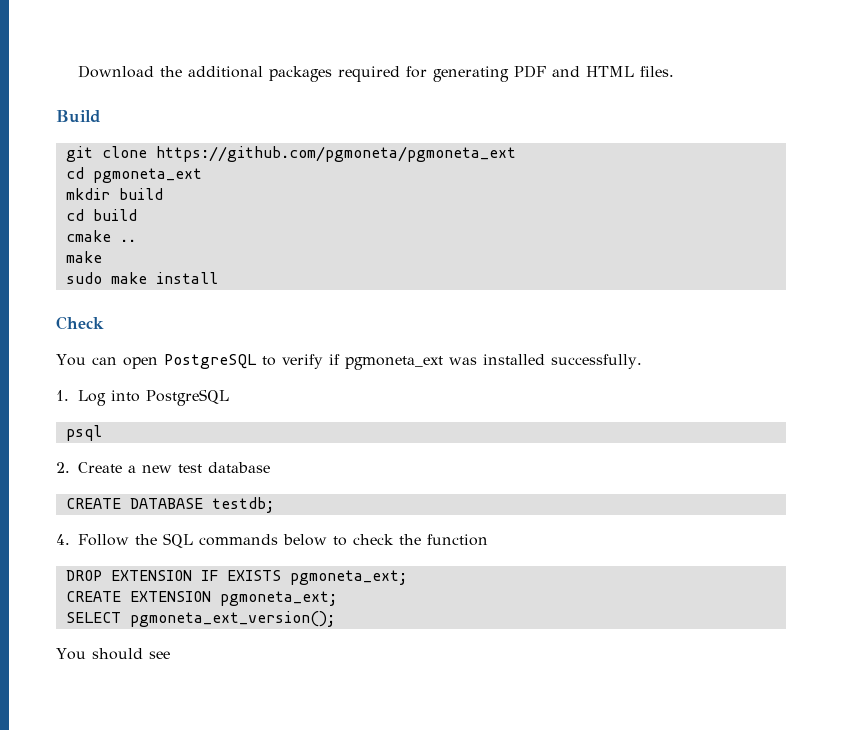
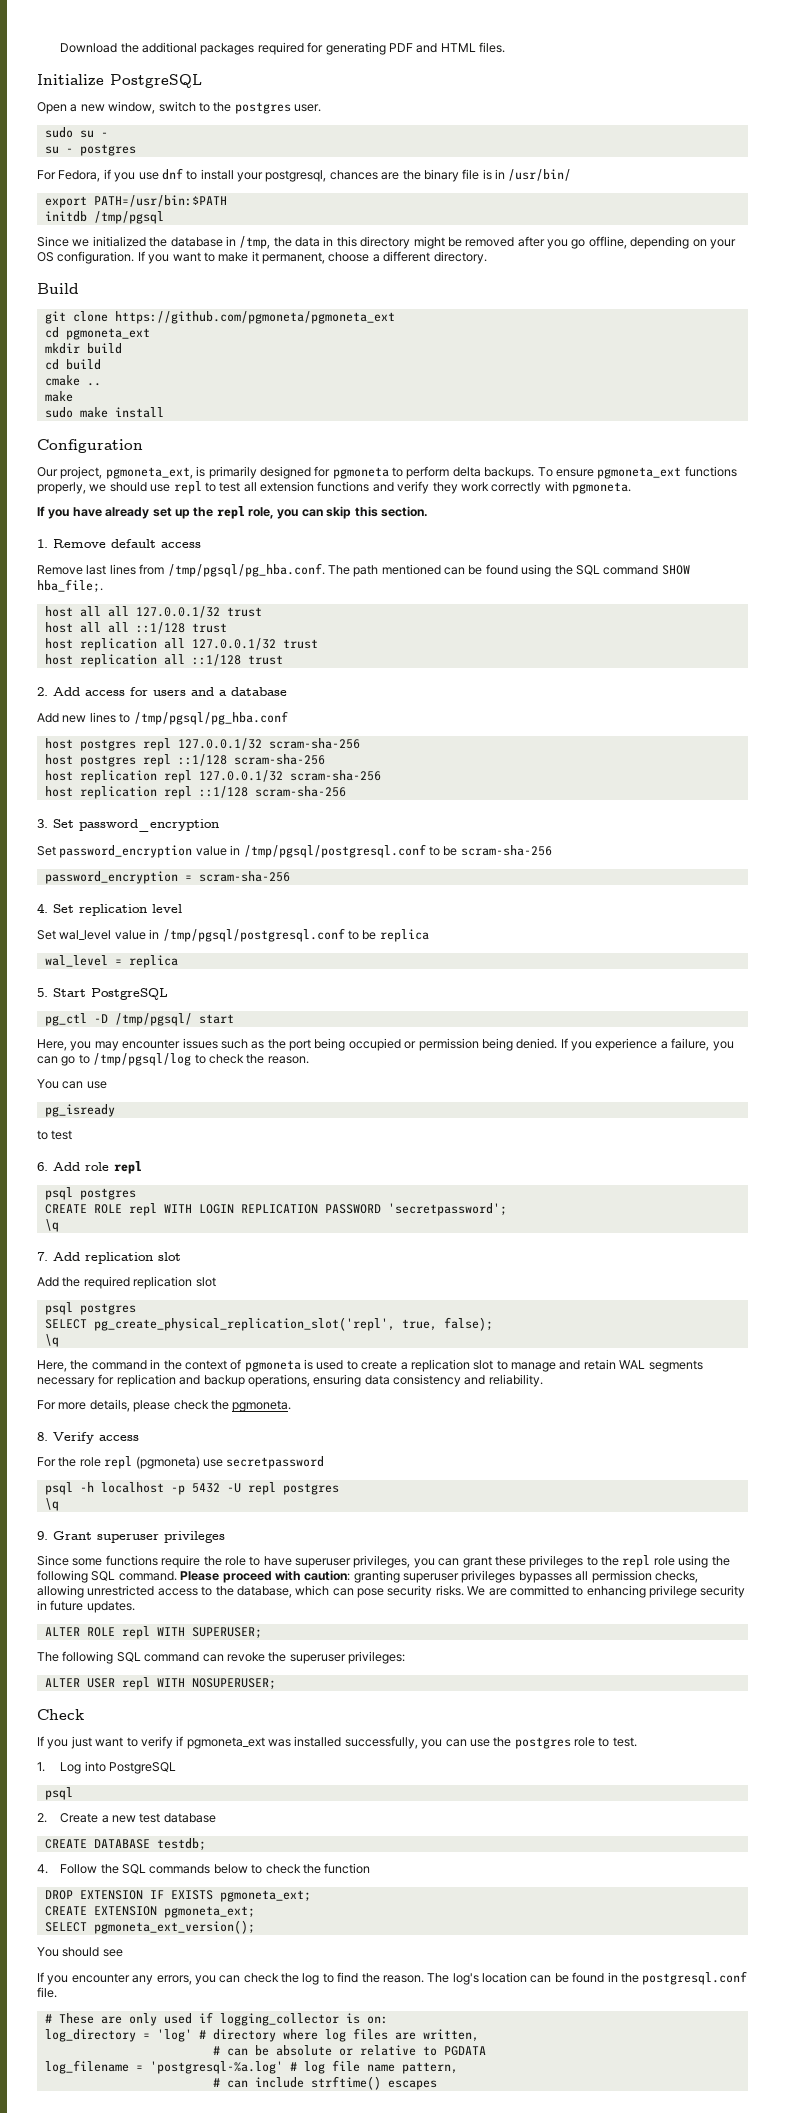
+ Initialize PostgreSQL
+ Open a new window, switch to the postgres user.
+ sudo su -
+ su - postgres
+ For Fedora, if you use dnf to install your postgresql, chances are the binary file is in /usr/bin/
+ export PATH=/usr/bin:$PATH
+ initdb /tmp/pgsql
+ Since we initialized the database in /tmp, the data in this directory might be removed after you go offline, depending on your OS configuration. If you want to make it permanent, choose a different directory.
+ Configuration
+ Our project, pgmoneta_ext, is primarily designed for pgmoneta to perform delta backups. To ensure pgmoneta_ext functions properly, we should use repl to test all extension functions and verify they work correctly with pgmoneta.
+ If you have already set up the repl role, you can skip this section.
+ 1. Remove default access
+ Remove last lines from /tmp/pgsql/pg_hba.conf. The path mentioned can be found using the SQL command SHOW hba_file;.
+ host all all 127.0.0.1/32 trust
+ host all all ::1/128 trust
+ host replication all 127.0.0.1/32 trust
+ host replication all ::1/128 trust
+ 2. Add access for users and a database
+ Add new lines to /tmp/pgsql/pg_hba.conf
+ host postgres repl 127.0.0.1/32 scram-sha-256
+ host postgres repl ::1/128 scram-sha-256
+ host replication repl 127.0.0.1/32 scram-sha-256
+ host replication repl ::1/128 scram-sha-256
+ 3. Set password_encryption
+ Set password_encryption value in /tmp/pgsql/postgresql.conf to be scram-sha-256
+ password_encryption = scram-sha-256
+ 4. Set replication level
+ Set wal_level value in /tmp/pgsql/postgresql.conf to be replica
+ wal_level = replica
+ 5. Start PostgreSQL
+ pg_ctl -D /tmp/pgsql/ start
+ Here, you may encounter issues such as the port being occupied or permission being denied. If you experience a failure, you can go to /tmp/pgsql/log to check the reason.
+ You can use
+ pg_isready
+ to test
+ 6. Add role repl
+ psql postgres
+ CREATE ROLE repl WITH LOGIN REPLICATION PASSWORD 'secretpassword';
+ \q
+ 7. Add replication slot
+ Add the required replication slot
+ psql postgres
+ SELECT pg_create_physical_replication_slot('repl', true, false);
+ \q
+ Here, the command in the context of pgmoneta is used to create a replication slot to manage and retain WAL segments necessary for replication and backup operations, ensuring data consistency and reliability.
+ For more details, please check the pgmoneta.
+ 8. Verify access
+ For the role repl (pgmoneta) use secretpassword
+ psql -h localhost -p 5432 -U repl postgres
+ \q
+ 9. Grant superuser privileges
+ Since some functions require the role to have superuser privileges, you can grant these privileges to the repl role using the following SQL command. Please proceed with caution: granting superuser privileges bypasses all permission checks, allowing unrestricted access to the database, which can pose security risks. We are committed to enhancing privilege security in future updates.
+ ALTER ROLE repl WITH SUPERUSER;
+ The following SQL command can revoke the superuser privileges:
+ ALTER USER repl WITH NOSUPERUSER;
  Check
- You can open PostgreSQL to verify if pgmoneta_ext was installed successfully.
+ If you just want to verify if pgmoneta_ext was installed successfully, you can use the postgres role to test.
+ If you encounter any errors, you can check the log to find the reason. The log's location can be found in the postgresql.conf file.
+ # These are only used if logging_collector is on:
+ log_directory = 'log' # directory where log files are written,
+ # can be absolute or relative to PGDATA
+ log_filename = 'postgresql-%a.log' # log file name pattern,
+ # can include strftime() escapes

